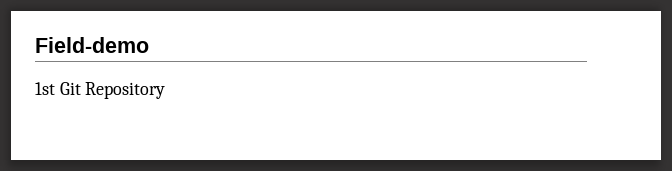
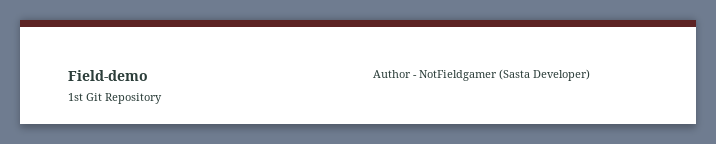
+ Author - NotFieldgamer (Sasta Developer)

